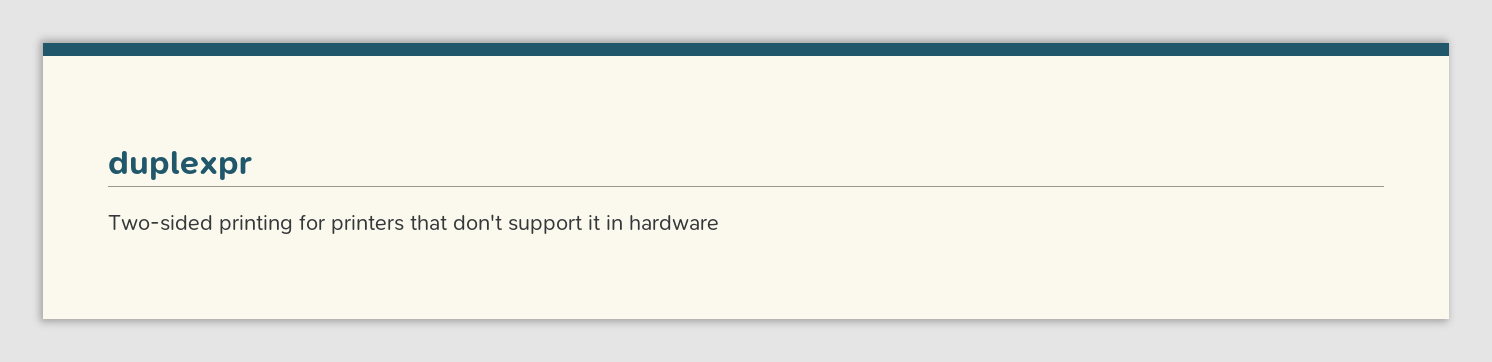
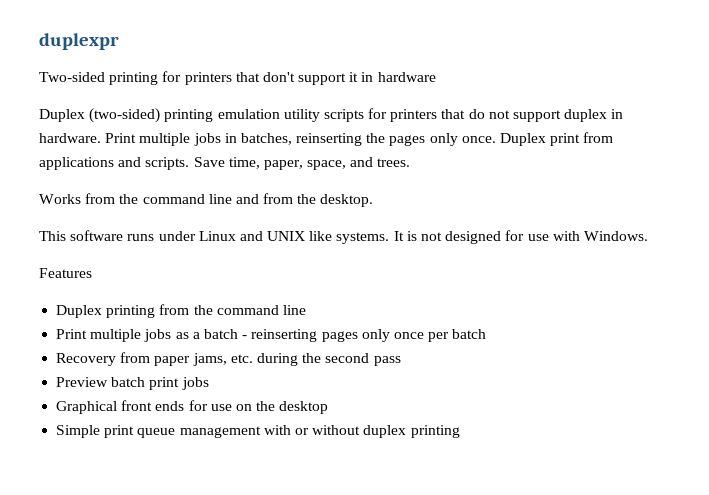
+ Duplex (two-sided) printing emulation utility scripts for printers that do not support duplex in hardware. Print multiple jobs in batches, reinserting the pages only once. Duplex print from applications and scripts. Save time, paper, space, and trees.
+ Works from the command line and from the desktop.
+ This software runs under Linux and UNIX like systems. It is not designed for use with Windows.
+ Features
+ Duplex printing from the command line
+ Print multiple jobs as a batch - reinserting pages only once per batch
+ Recovery from paper jams, etc. during the second pass
+ Preview batch print jobs
+ Graphical front ends for use on the desktop
+ Simple print queue management with or without duplex printing

